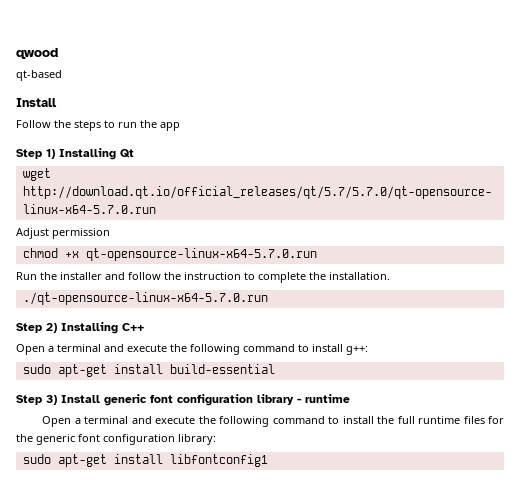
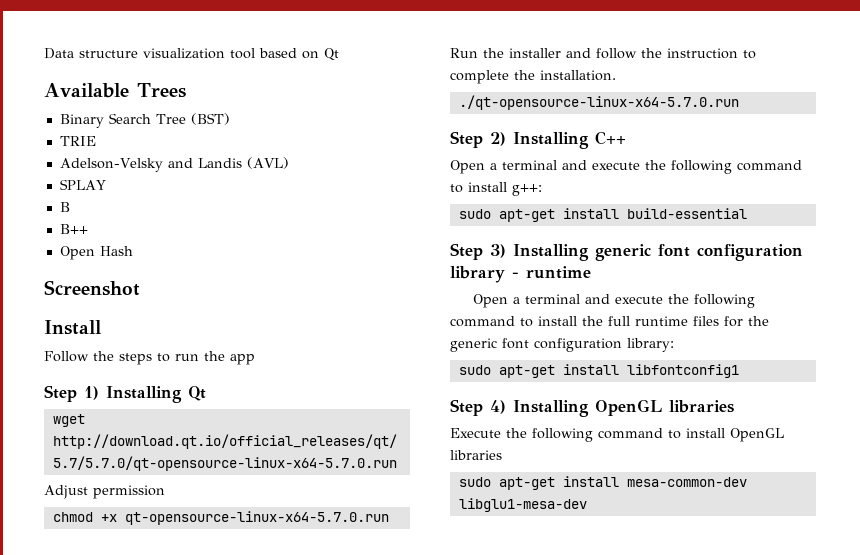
- qwood
- qt-based
+ Data structure visualization tool based on Qt
+ Available Trees
+ Binary Search Tree (BST)
+ TRIE
+ Adelson-Velsky and Landis (AVL)
+ SPLAY
+ B
+ B++
+ Open Hash
+ Screenshot
- Step 3) Install generic font configuration library - runtime
+ Step 3) Installing generic font configuration library - runtime
+ Step 4) Installing OpenGL libraries
+ Execute the following command to install OpenGL libraries
+ sudo apt-get install mesa-common-dev libglu1-mesa-dev

